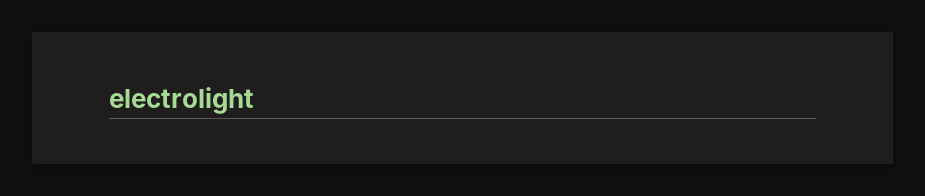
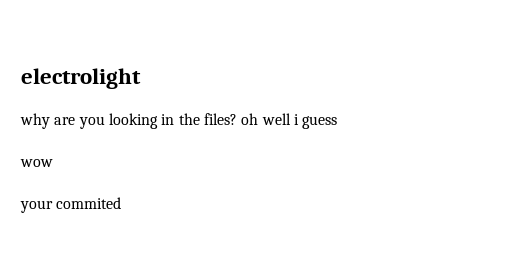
+ why are you looking in the files? oh well i guess
+ wow
+ your commited

